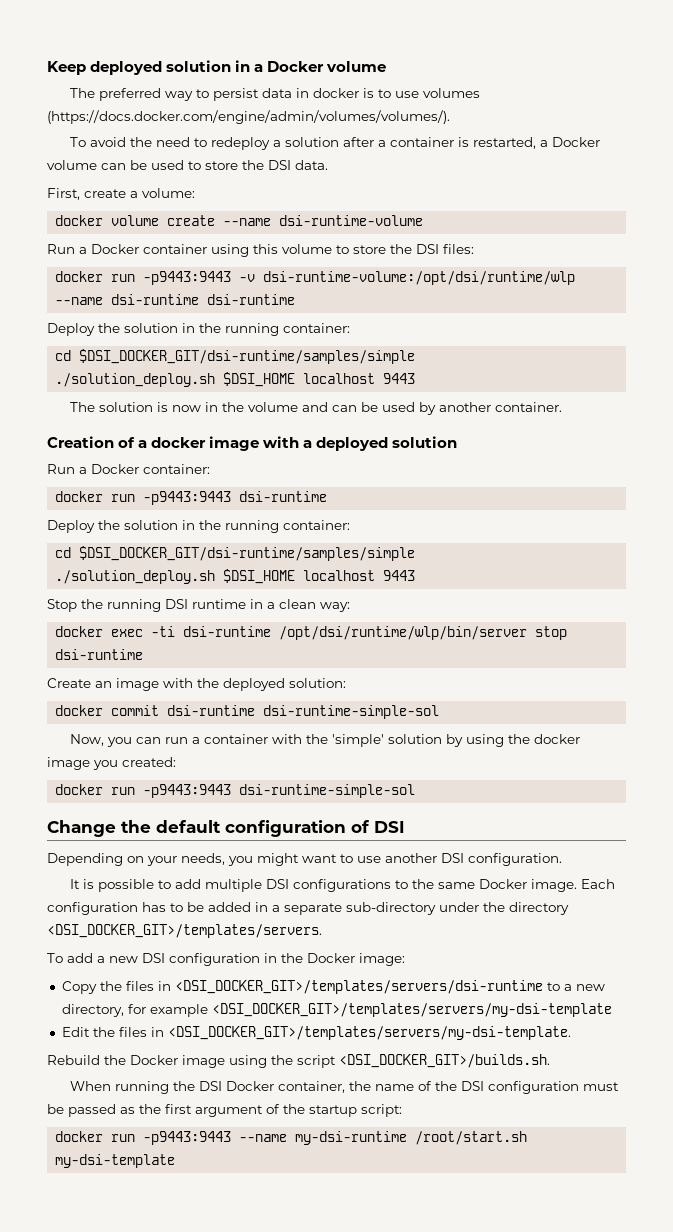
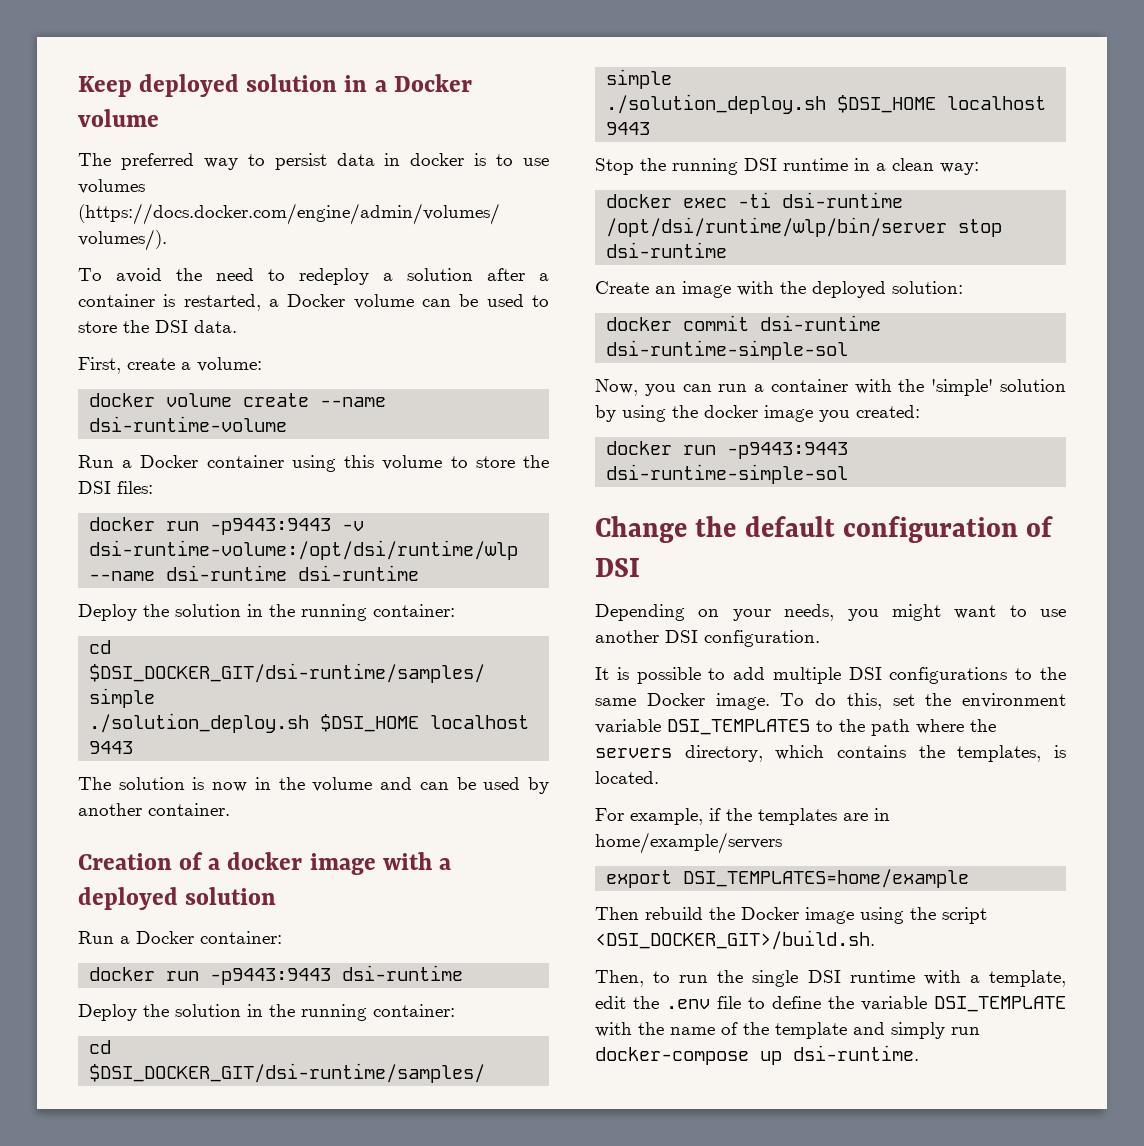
- Each configuration has to be added in a separate sub-directory under the directory <DSI_DOCKER_GIT>/templates/servers.
- To add a new DSI configuration in the Docker image:
- Copy the files in <DSI_DOCKER_GIT>/templates/servers/dsi-runtime to a new directory, for example <DSI_DOCKER_GIT>/templates/servers/my-dsi-template
- Edit the files in <DSI_DOCKER_GIT>/templates/servers/my-dsi-template.
- Rebuild the Docker image using the script <DSI_DOCKER_GIT>/builds.sh.
- When running the DSI Docker container, the name of the DSI configuration must be passed as the first argument of the startup script:
- docker run -p9443:9443 --name my-dsi-runtime /root/start.sh my-dsi-template
+ To do this, set the environment variable DSI_TEMPLATES to the path where the servers directory, which contains the templates, is located.
+ For example, if the templates are in home/example/servers
+ export DSI_TEMPLATES=home/example
+ Then rebuild the Docker image using the script <DSI_DOCKER_GIT>/build.sh.
+ Then, to run the single DSI runtime with a template, edit the .env file to define the variable DSI_TEMPLATE with the name of the template and simply run docker-compose up dsi-runtime.

